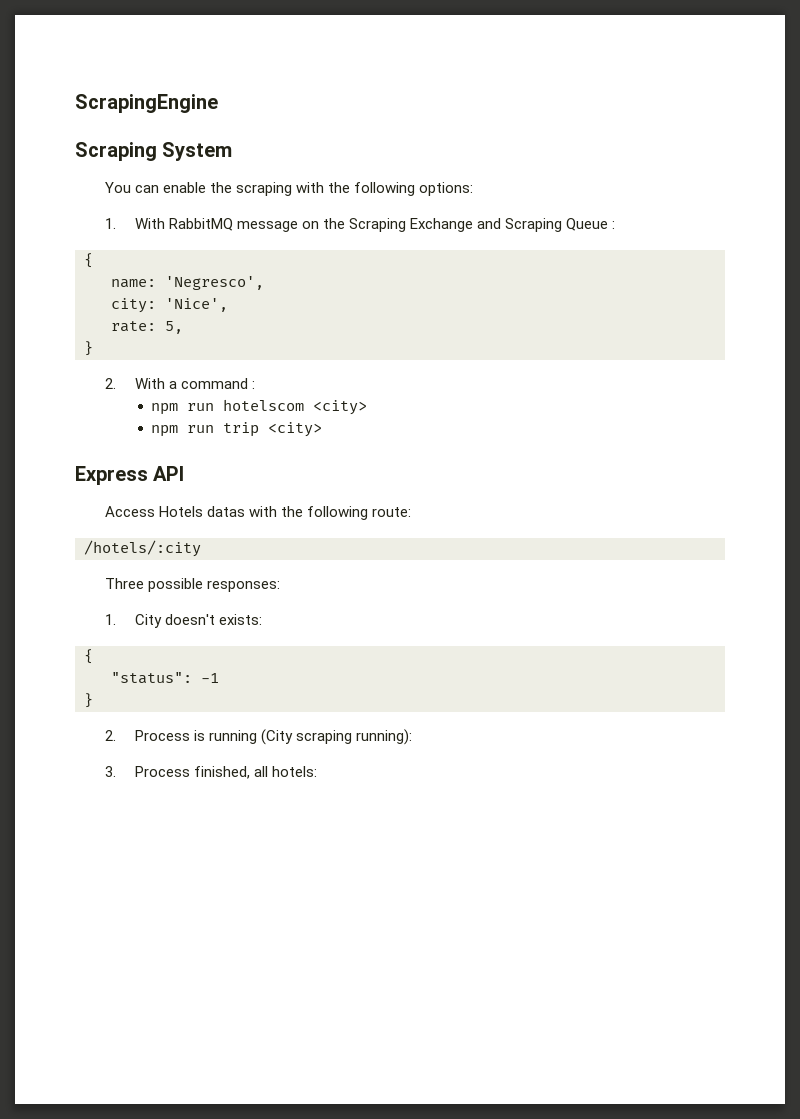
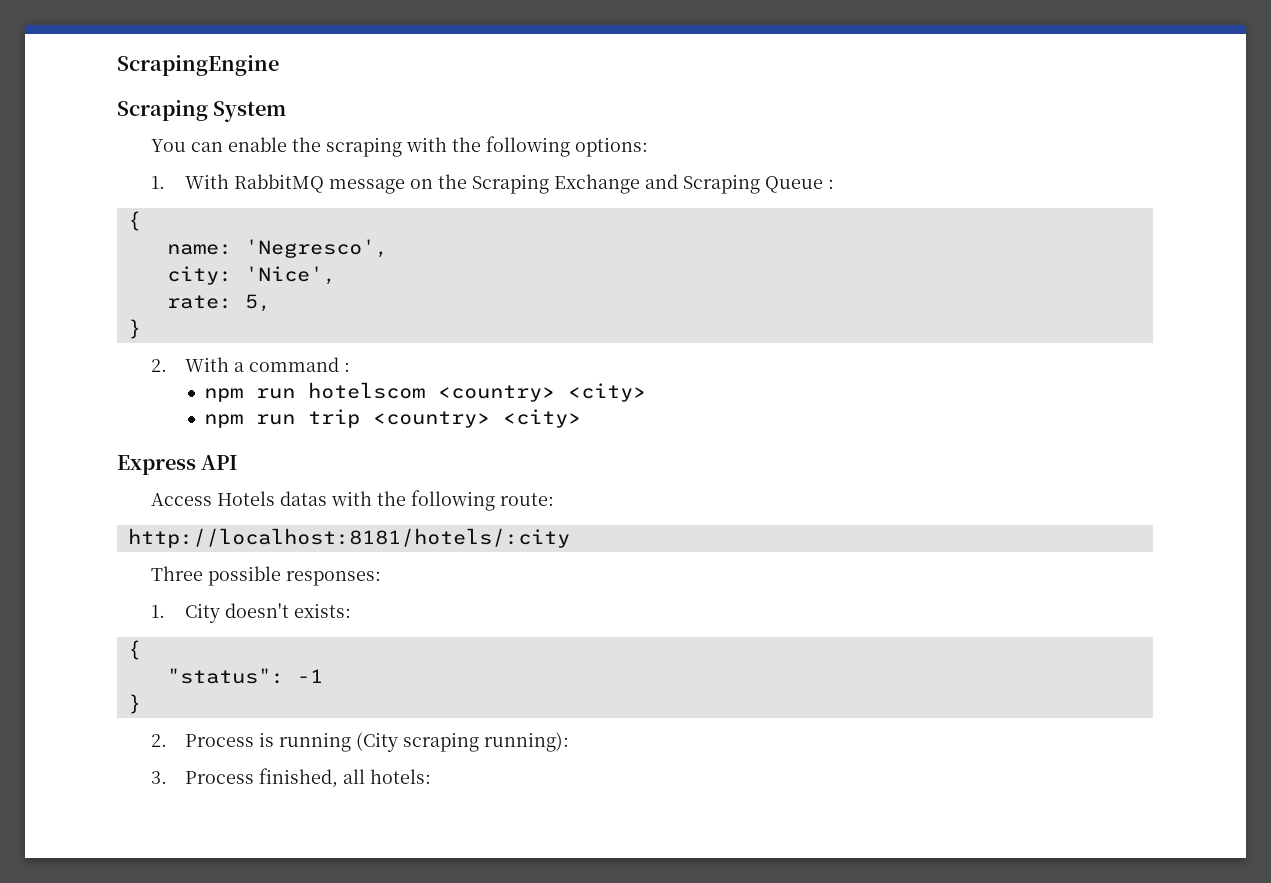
- npm run hotelscom <city>
+ npm run hotelscom <country> <city>
- npm run trip <city>
+ npm run trip <country> <city>
- /hotels/:city
+ http://localhost:8181/hotels/:city

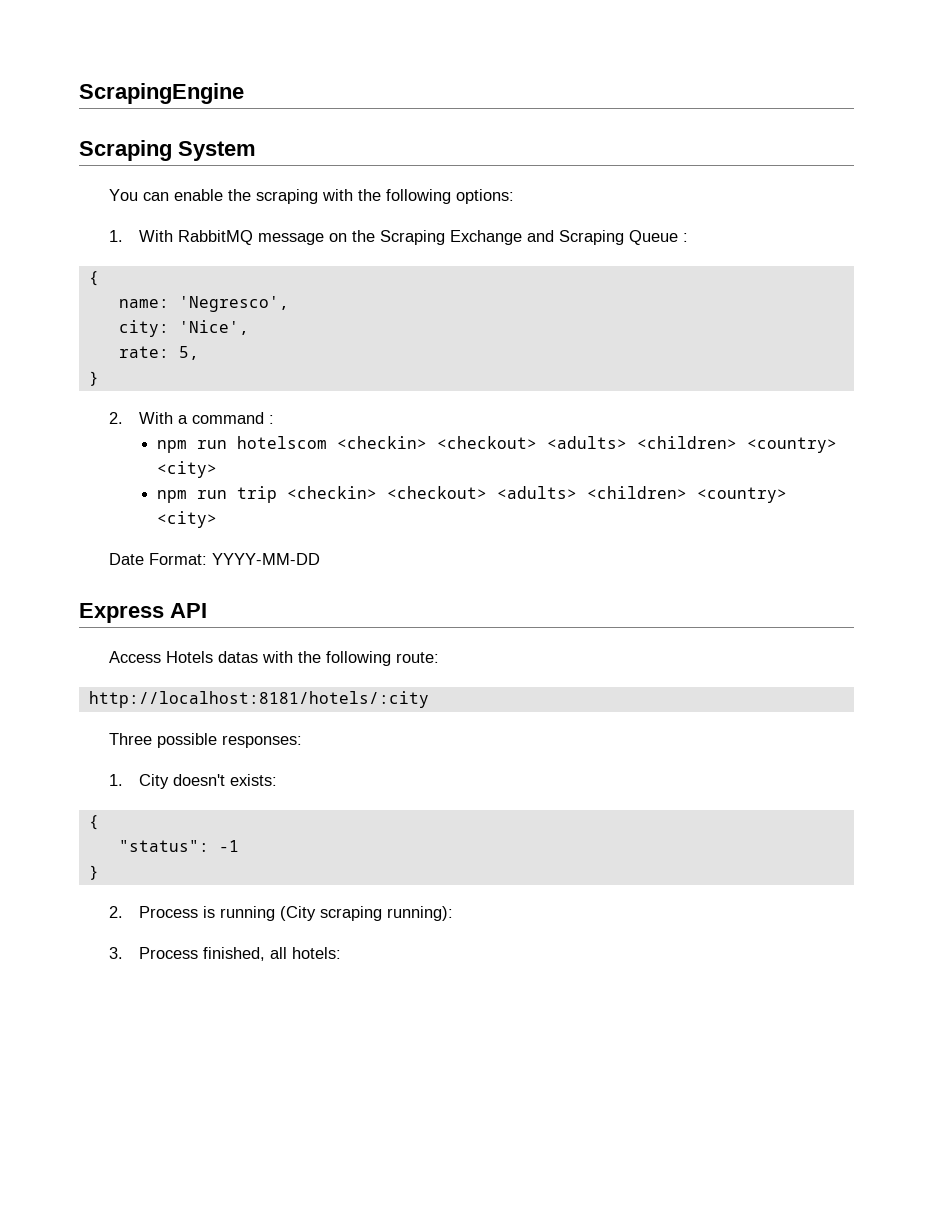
- npm run hotelscom <country> <city>
+ npm run hotelscom <checkin> <checkout> <adults> <children> <country> <city>
- npm run trip <country> <city>
+ npm run trip <checkin> <checkout> <adults> <children> <country> <city>
+ Date Format: YYYY-MM-DD

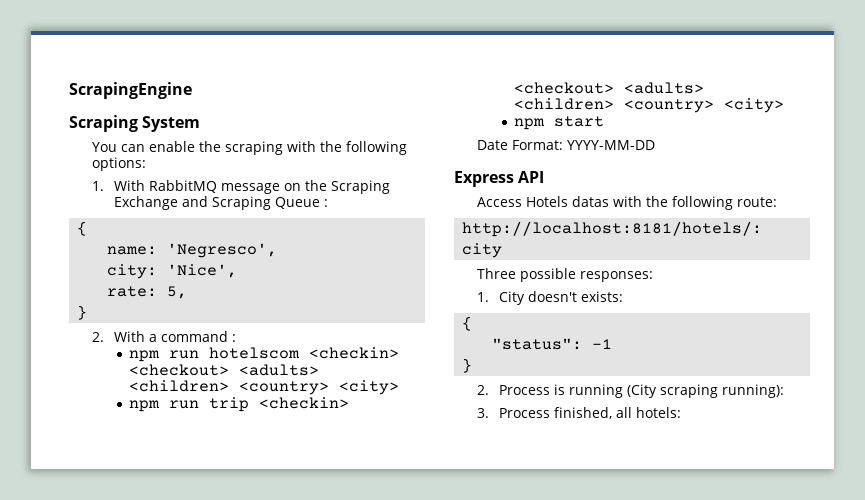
+ npm start

